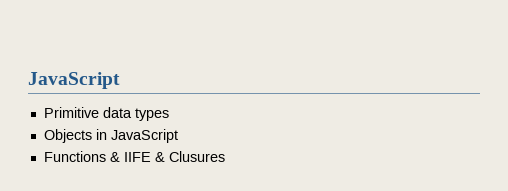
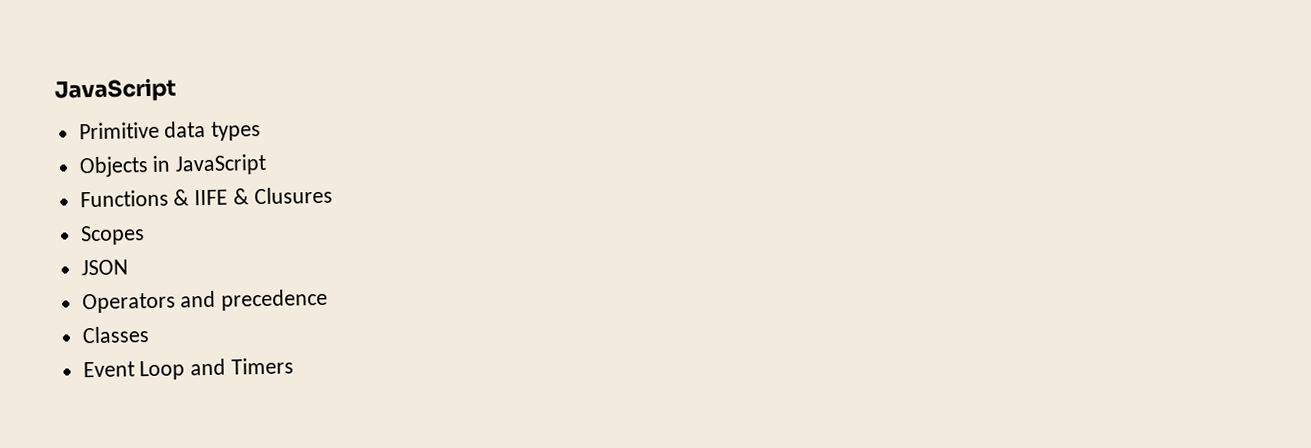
+ Scopes
+ JSON
+ Operators and precedence
+ Classes
+ Event Loop and Timers

